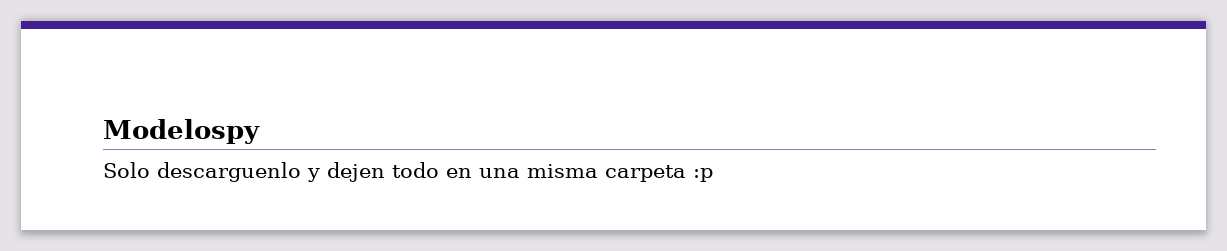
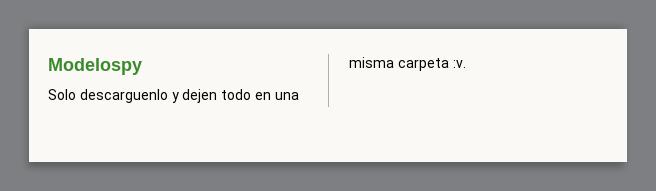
- Solo descarguenlo y dejen todo en una misma carpeta :p
+ Solo descarguenlo y dejen todo en una misma carpeta :v.

